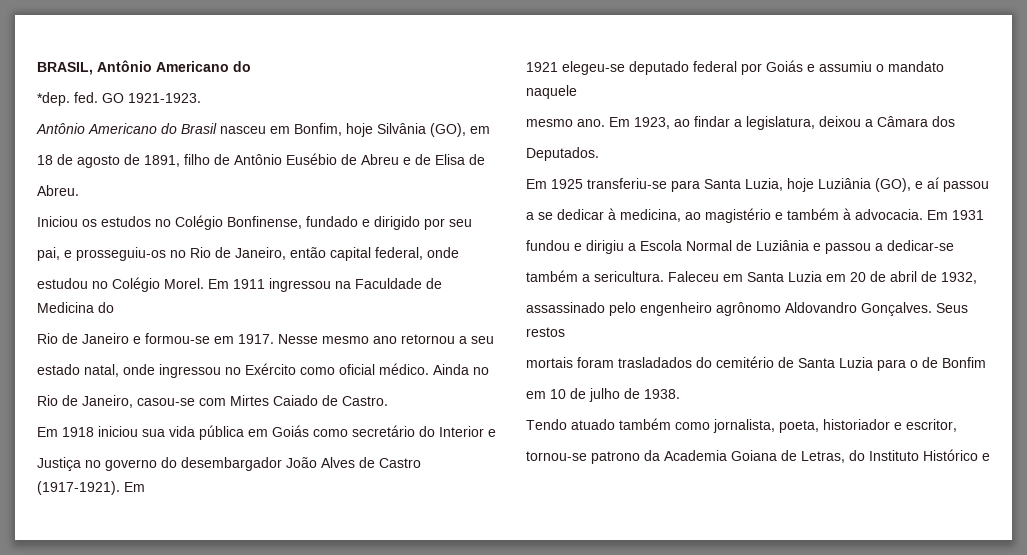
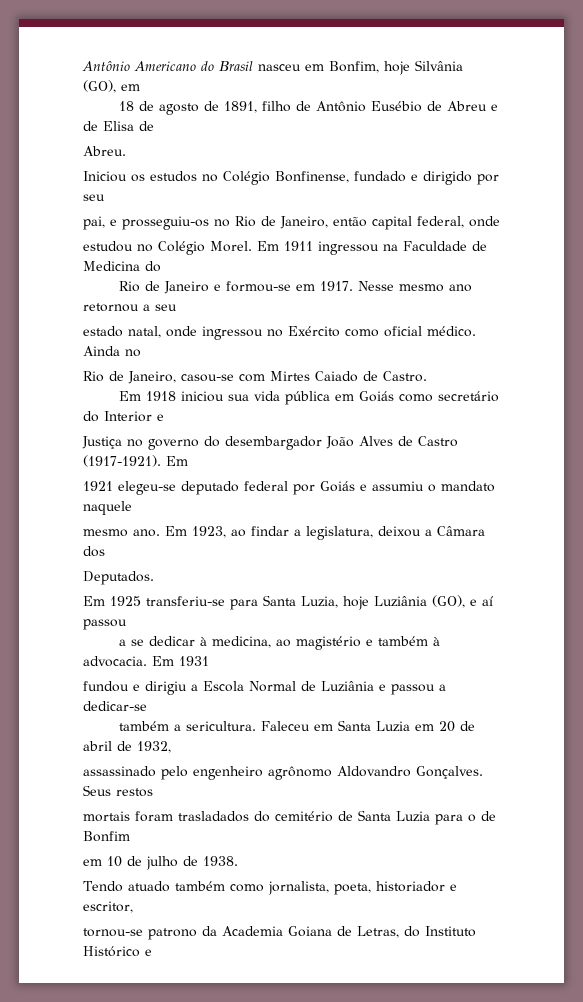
- BRASIL, Antônio Americano do
- *dep. fed. GO 1921-1923.

